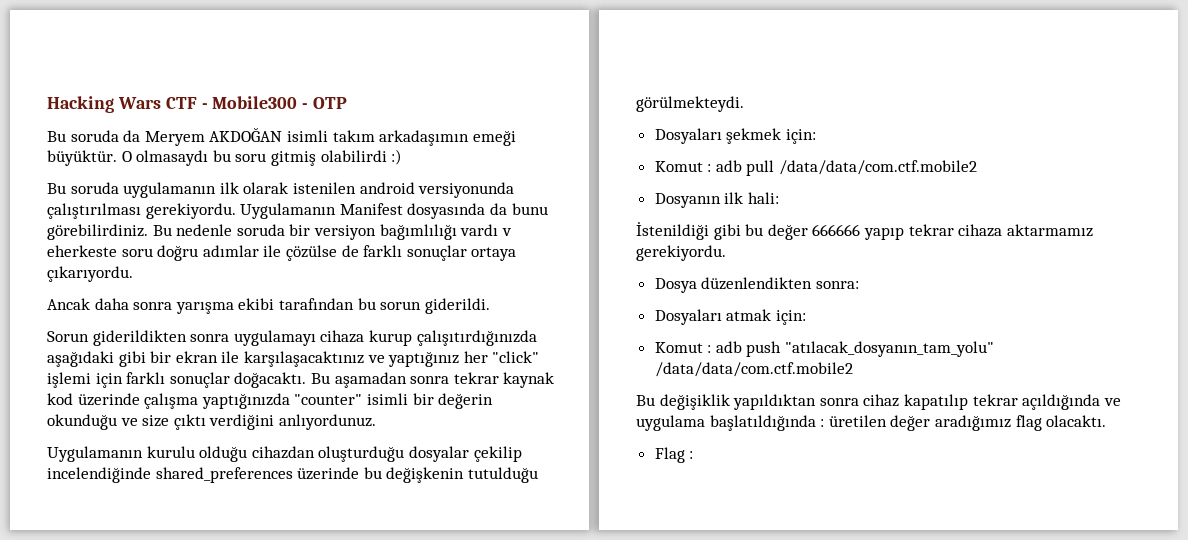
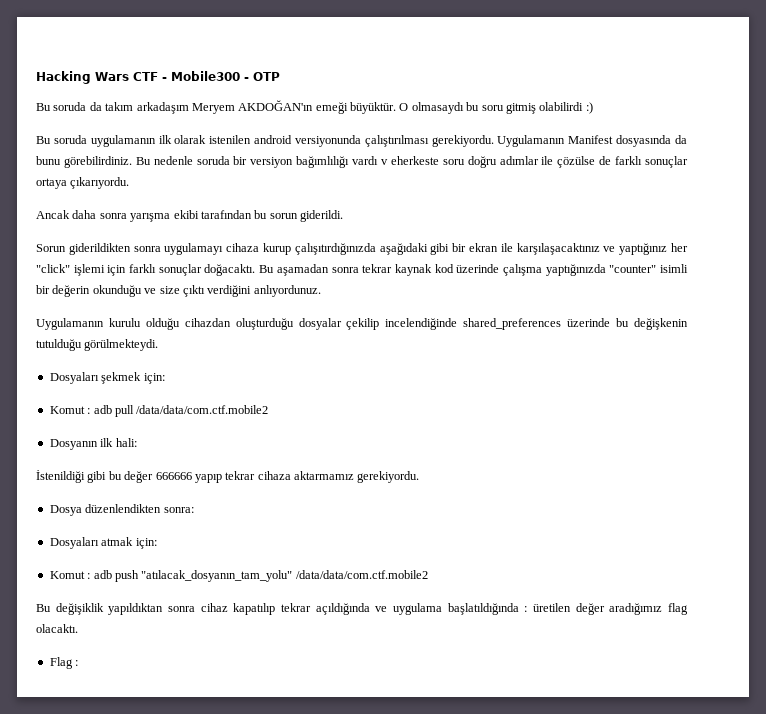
- Bu soruda da Meryem AKDOĞAN isimli takım arkadaşımın emeği büyüktür.
+ Bu soruda da takım arkadaşım Meryem AKDOĞAN'ın emeği büyüktür.

